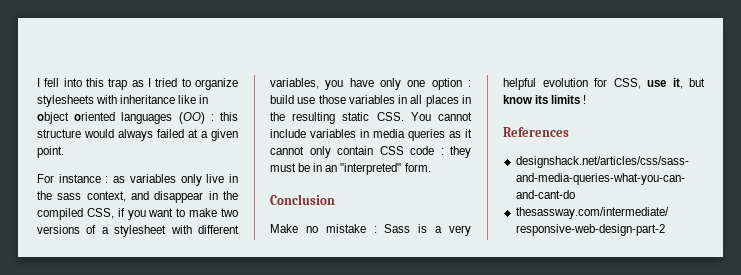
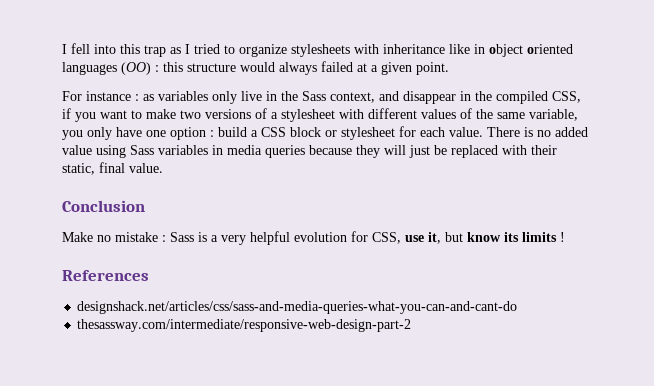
- For instance : as variables only live in the sass context, and disappear in the compiled CSS, if you want to make two versions of a stylesheet with different variables, you have only one option : build use those variables in all places in the resulting static CSS. You cannot include variables in media queries as it cannot only contain CSS code : they must be in an "interpreted" form.
+ For instance : as variables only live in the Sass context, and disappear in the compiled CSS, if you want to make two versions of a stylesheet with different values of the same variable, you only have one option : build a CSS block or stylesheet for each value. There is no added value using Sass variables in media queries because they will just be replaced with their static, final value.

